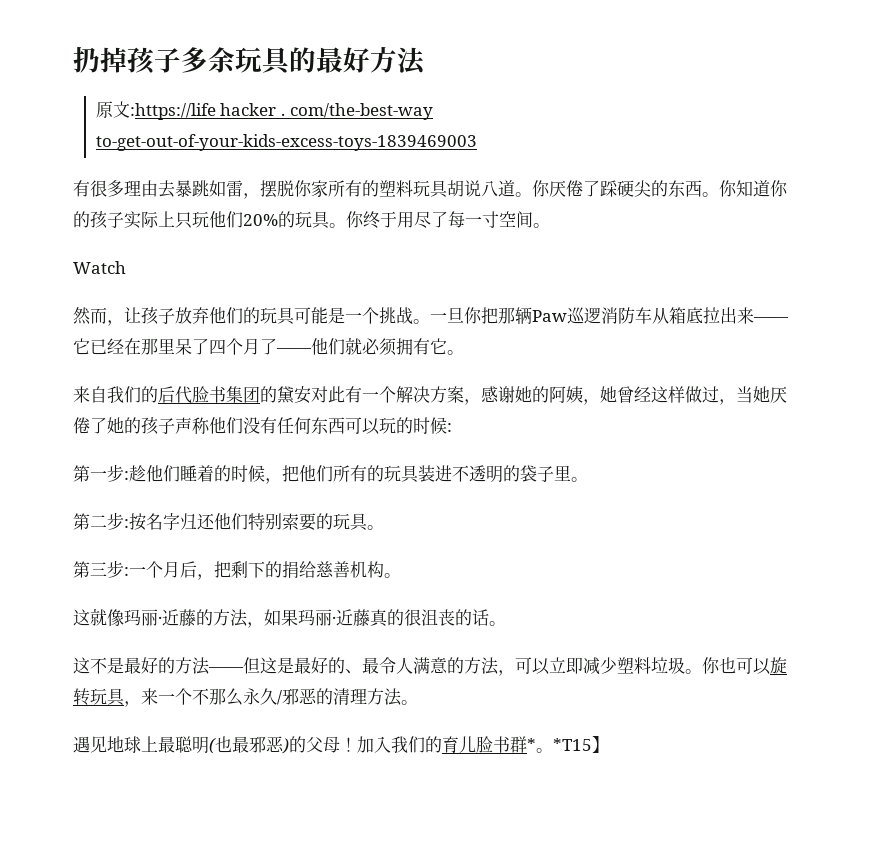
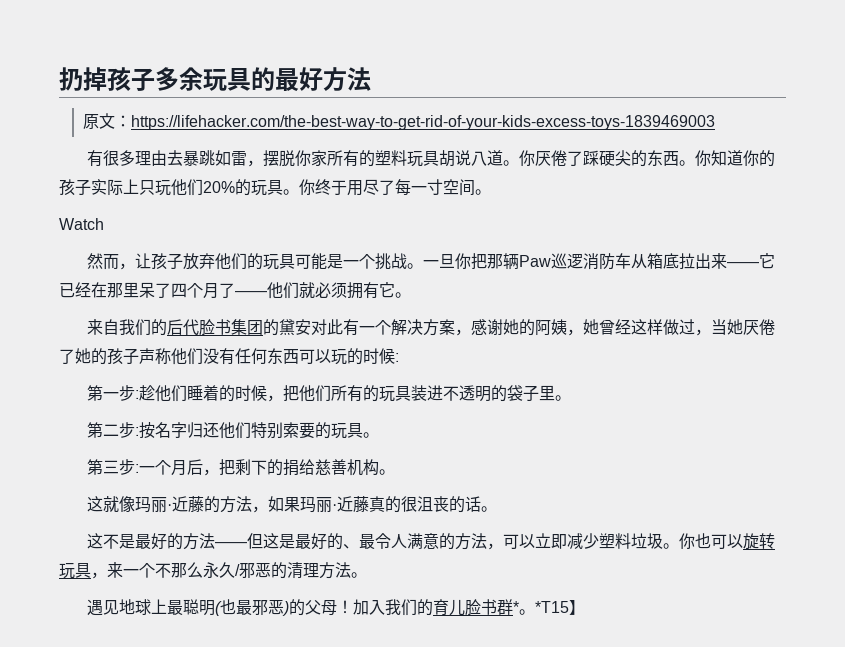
- 原文:https://life hacker . com/the-best-way to-get-out-of-your-kids-excess-toys-1839469003
+ 原文：https://lifehacker.com/the-best-way-to-get-rid-of-your-kids-excess-toys-1839469003

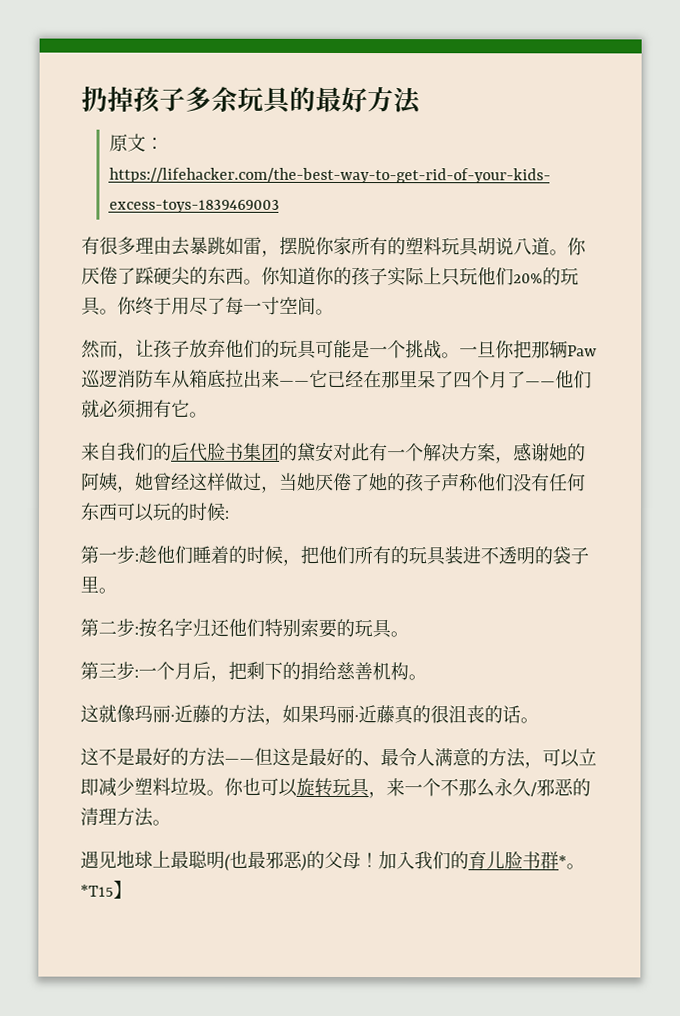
- Watch

